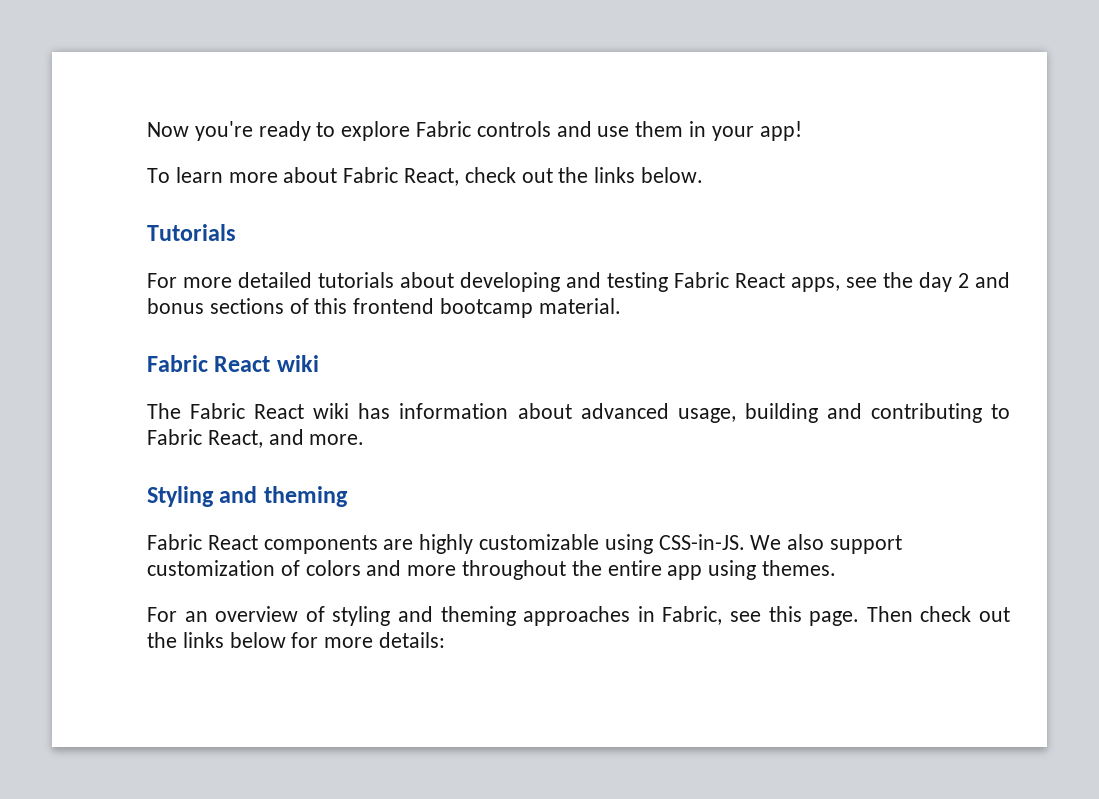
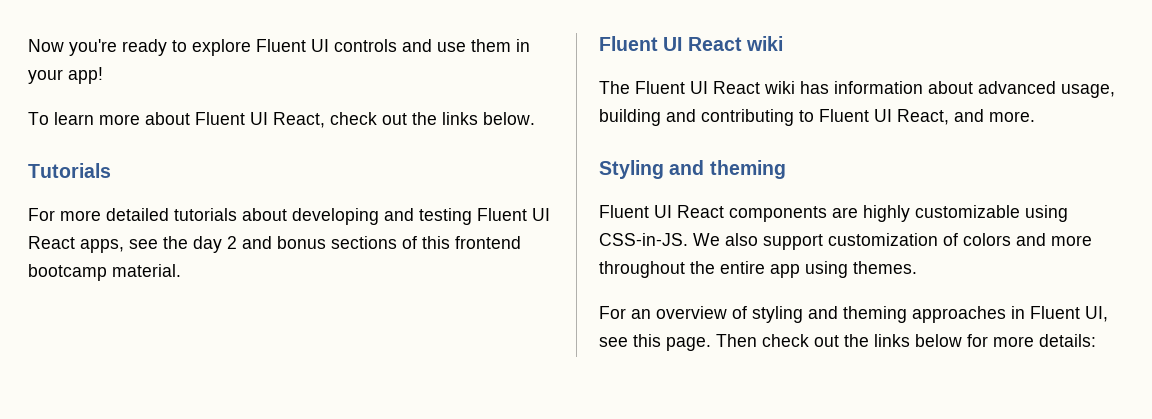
- Now you're ready to explore Fabric controls and use them in your app!
+ Now you're ready to explore Fluent UI controls and use them in your app!
- To learn more about Fabric React, check out the links below.
+ To learn more about Fluent UI React, check out the links below.
- For more detailed tutorials about developing and testing Fabric React apps, see the day 2 and bonus sections of this frontend bootcamp material.
- Fabric React wiki
+ For more detailed tutorials about developing and testing Fluent UI React apps, see the day 2 and bonus sections of this frontend bootcamp material.
+ Fluent UI React wiki
- The Fabric React wiki has information about advanced usage, building and contributing to Fabric React, and more.
+ The Fluent UI React wiki has information about advanced usage, building and contributing to Fluent UI React, and more.
- Fabric React components are highly customizable using CSS-in-JS.
+ Fluent UI React components are highly customizable using CSS-in-JS.
- For an overview of styling and theming approaches in Fabric, see this page.
+ For an overview of styling and theming approaches in Fluent UI, see this page.

